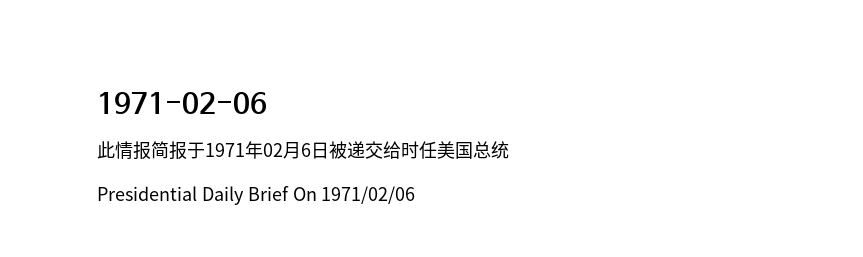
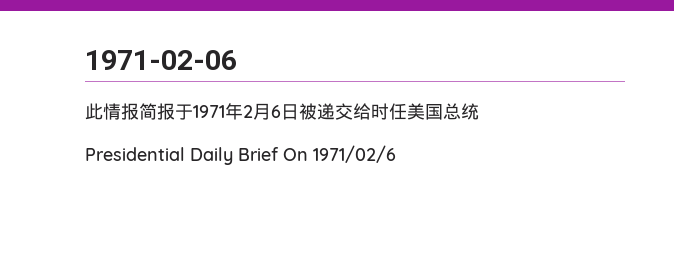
- 此情报简报于1971年02月6日被递交给时任美国总统
+ 此情报简报于1971年2月6日被递交给时任美国总统
- Presidential Daily Brief On 1971/02/06
+ Presidential Daily Brief On 1971/02/6

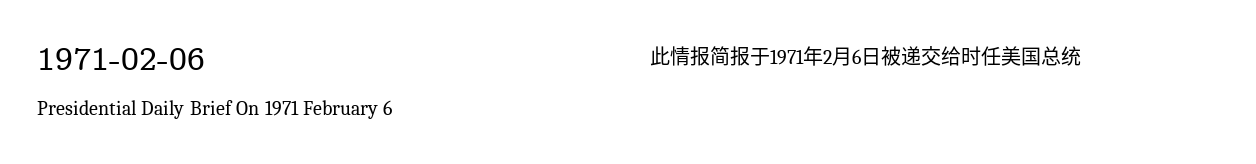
+ Presidential Daily Brief On 1971 February 6
- Presidential Daily Brief On 1971/02/6

